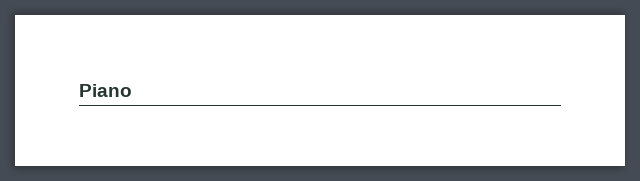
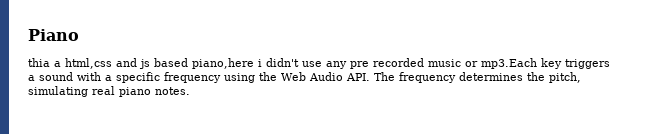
+ thia a html,css and js based piano,here i didn't use any pre recorded music or mp3.Each key triggers a sound with a specific frequency using the Web Audio API. The frequency determines the pitch, simulating real piano notes.

